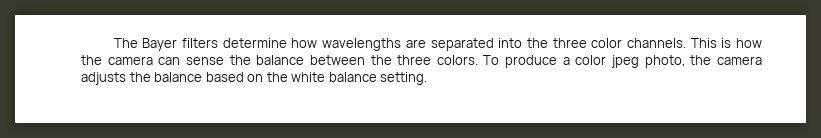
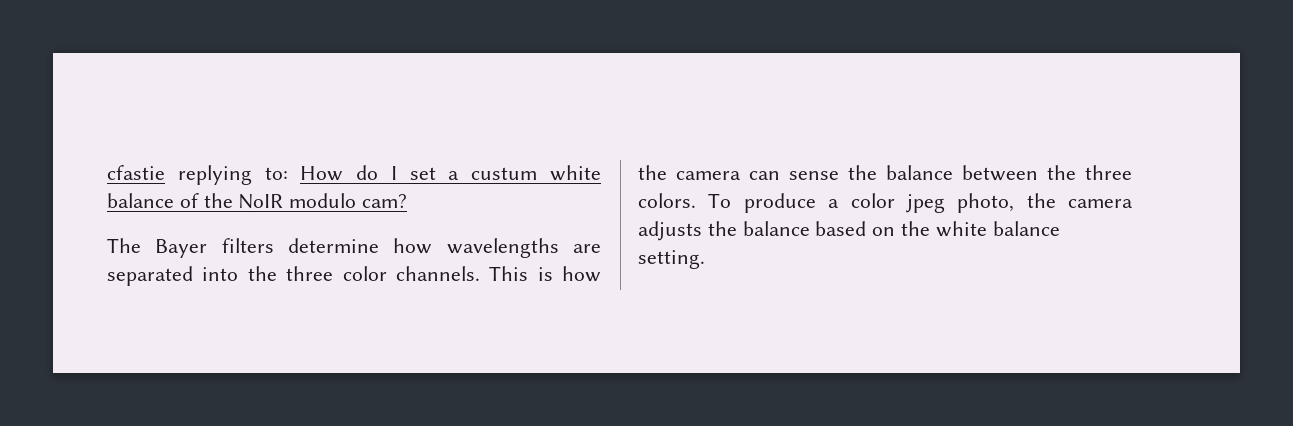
+ cfastie replying to: How do I set a custum white balance of the NoIR modulo cam?

